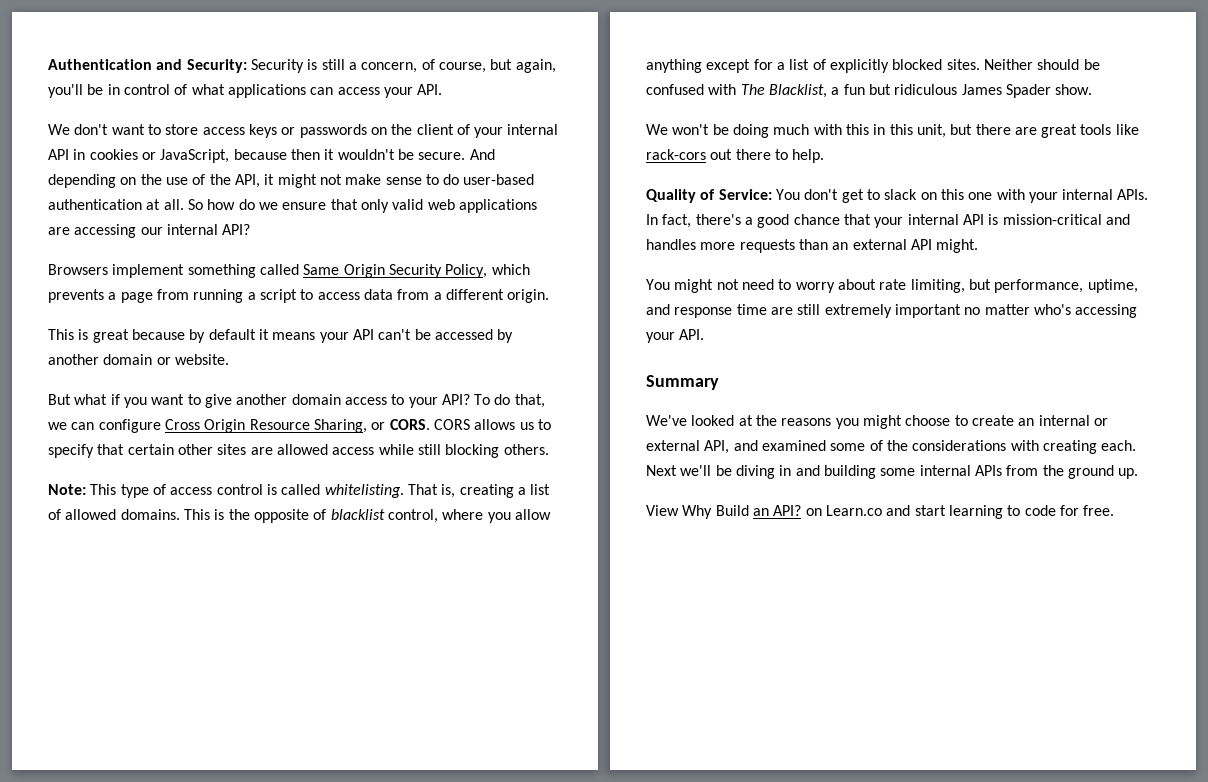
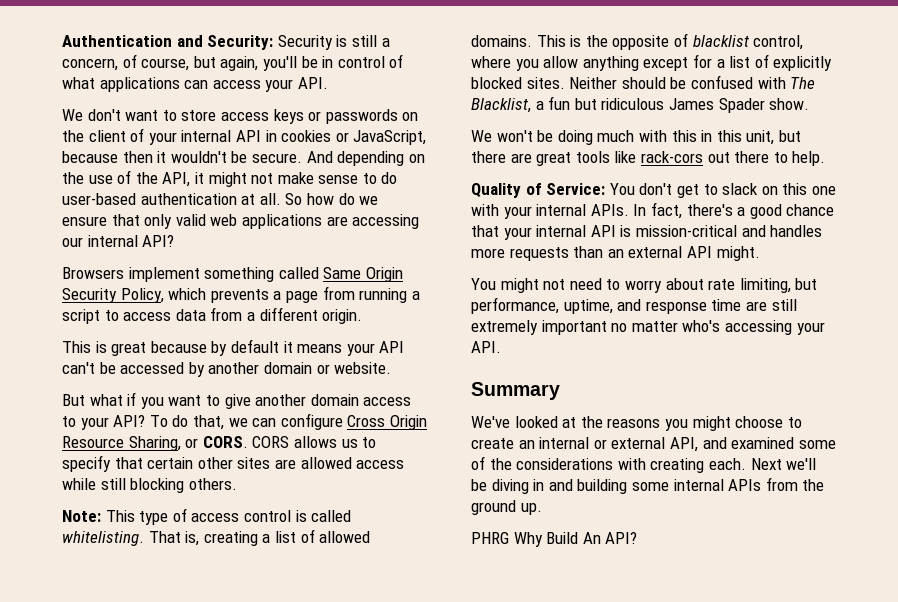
- View Why Build an API? on Learn.co and start learning to code for free.
+ PHRG Why Build An API?

